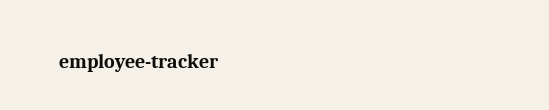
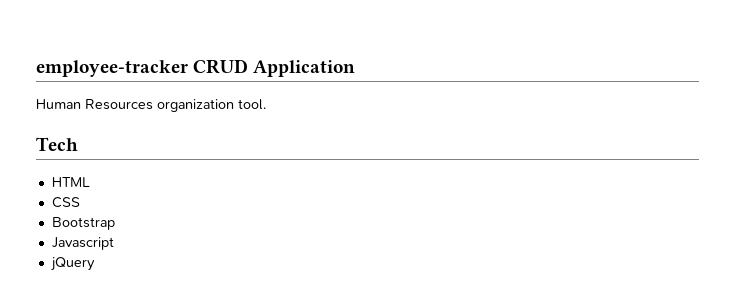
- employee-tracker
+ employee-tracker CRUD Application
+ Human Resources organization tool.
+ Tech
+ HTML
+ CSS
+ Bootstrap
+ Javascript
+ jQuery

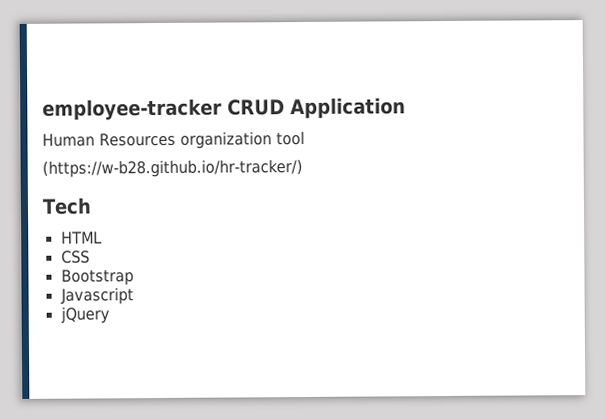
- Human Resources organization tool.
+ Human Resources organization tool
+ (https://w-b28.github.io/hr-tracker/)

